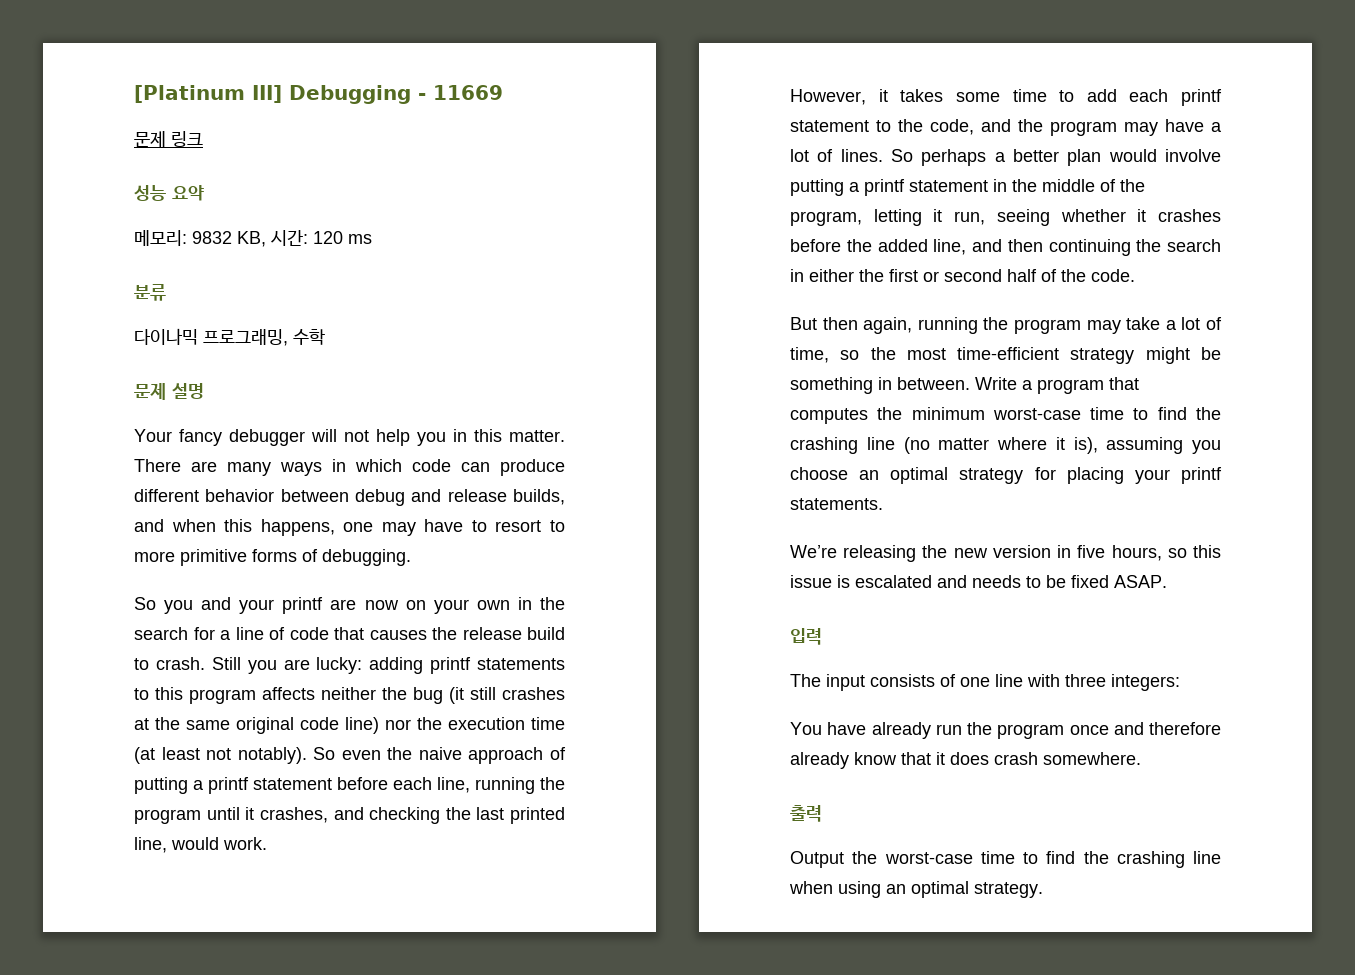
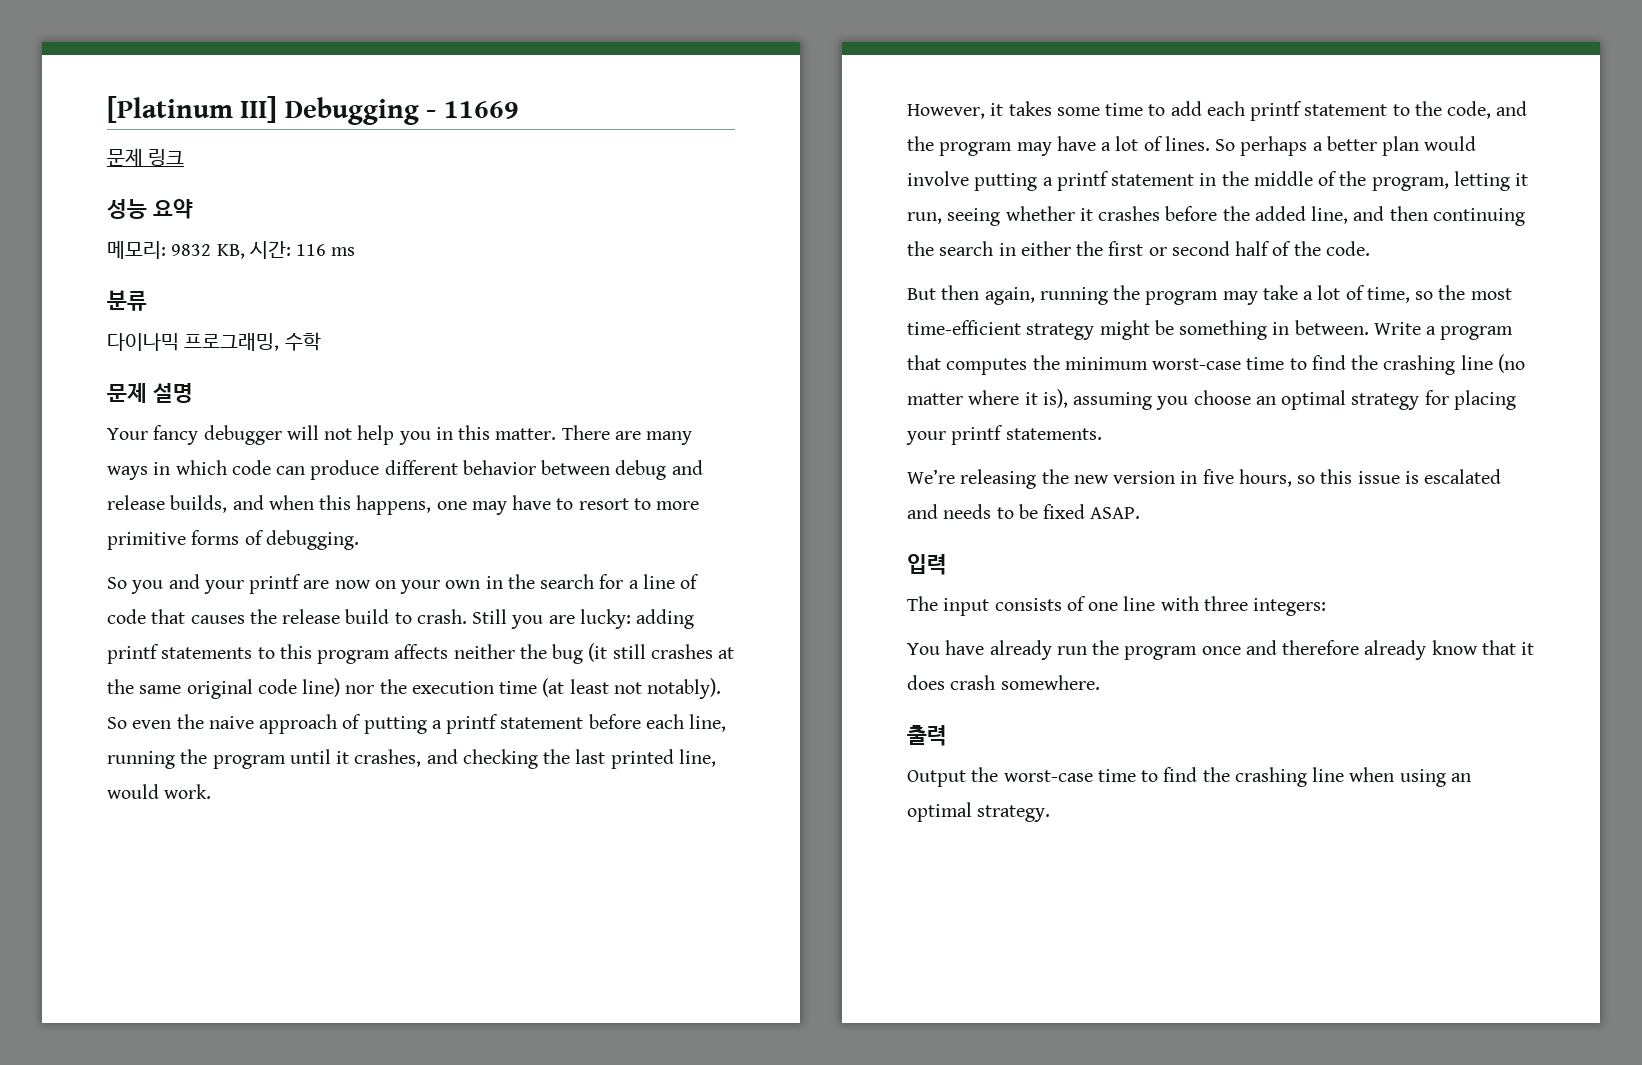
- 메모리: 9832 KB, 시간: 120 ms
+ 메모리: 9832 KB, 시간: 116 ms

